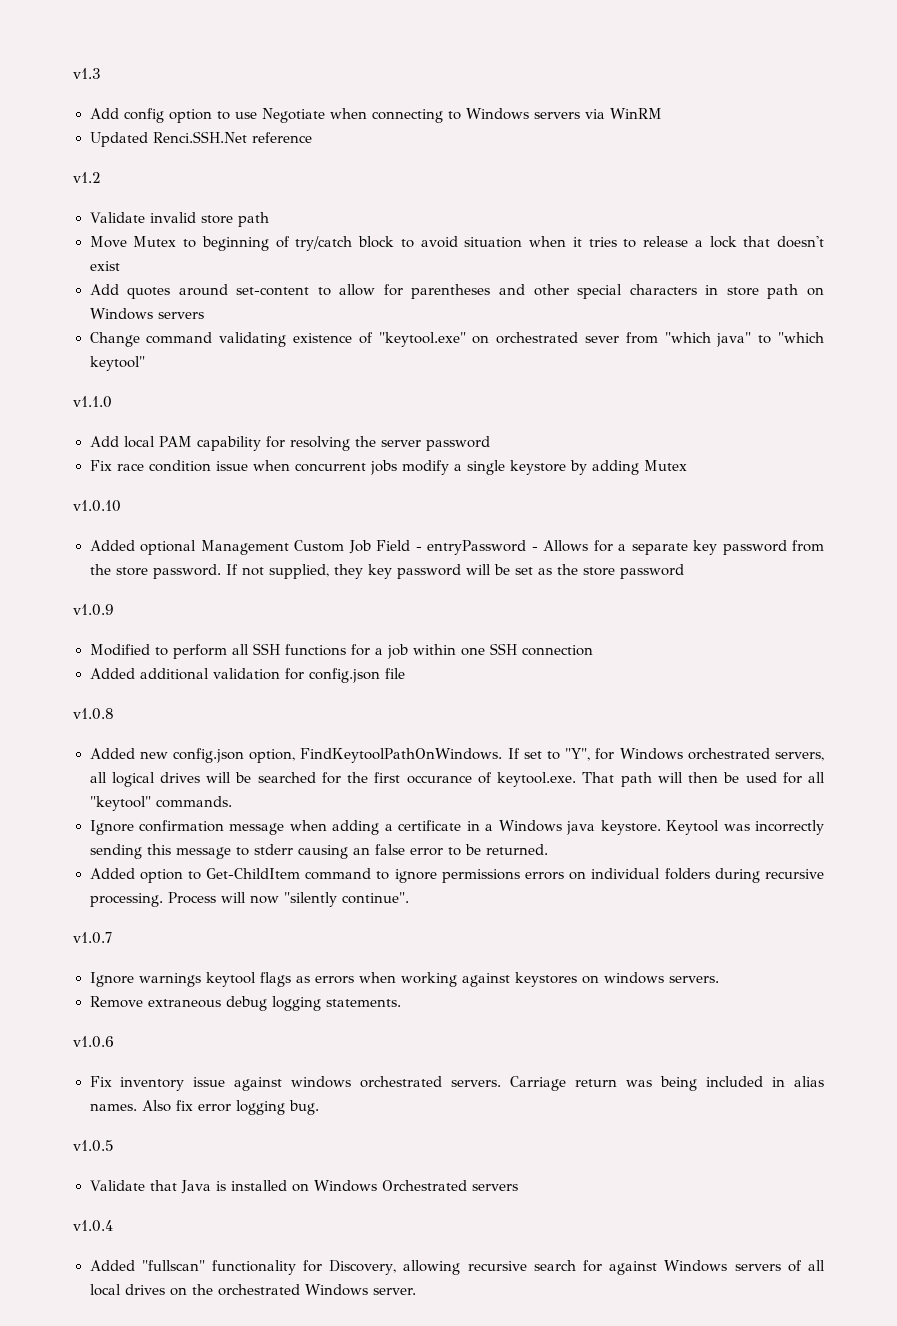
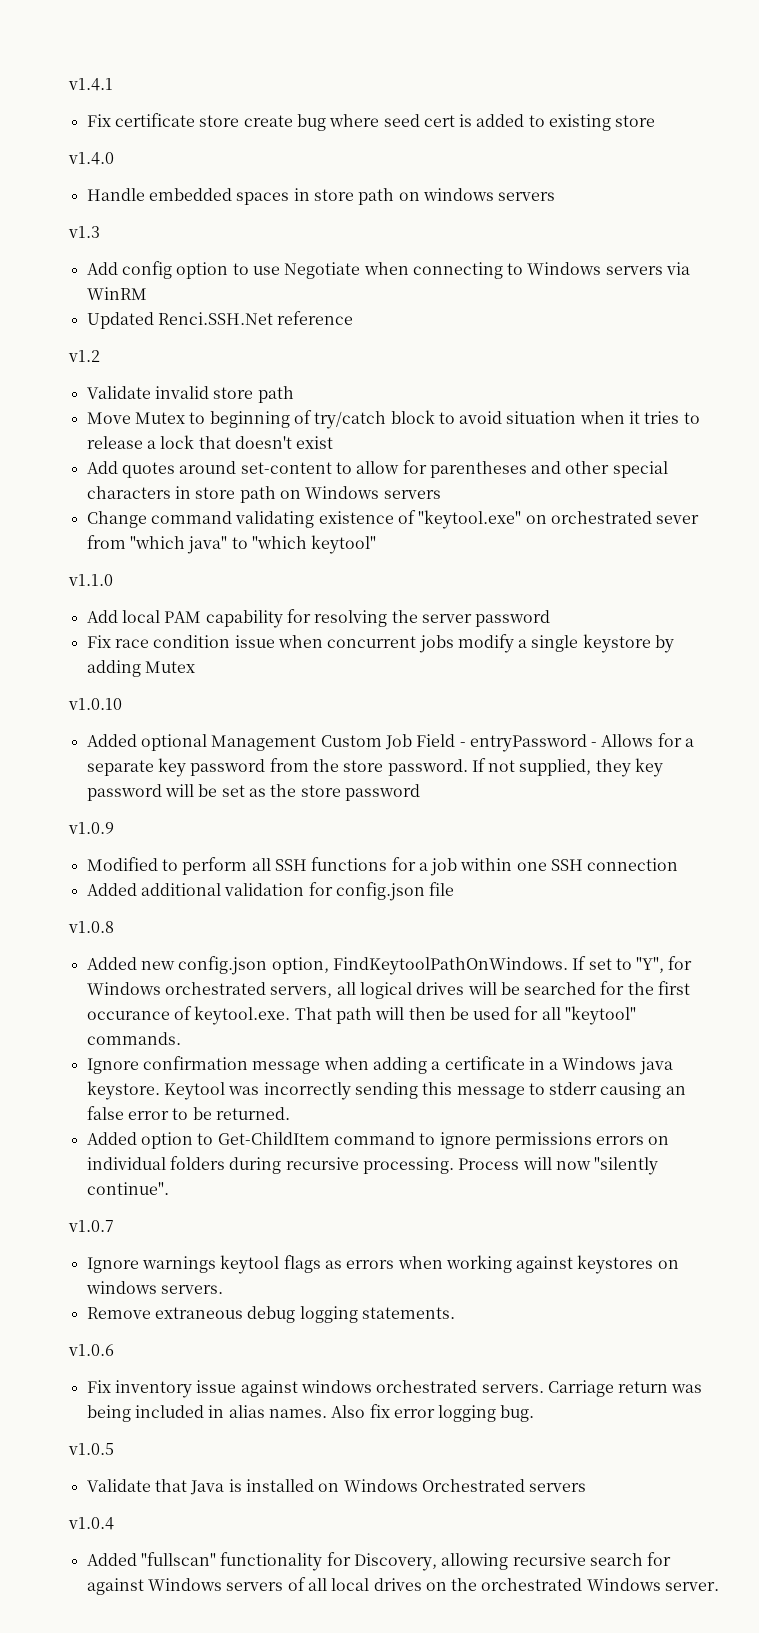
+ v1.4.1
+ Fix certificate store create bug where seed cert is added to existing store
+ v1.4.0
+ Handle embedded spaces in store path on windows servers

